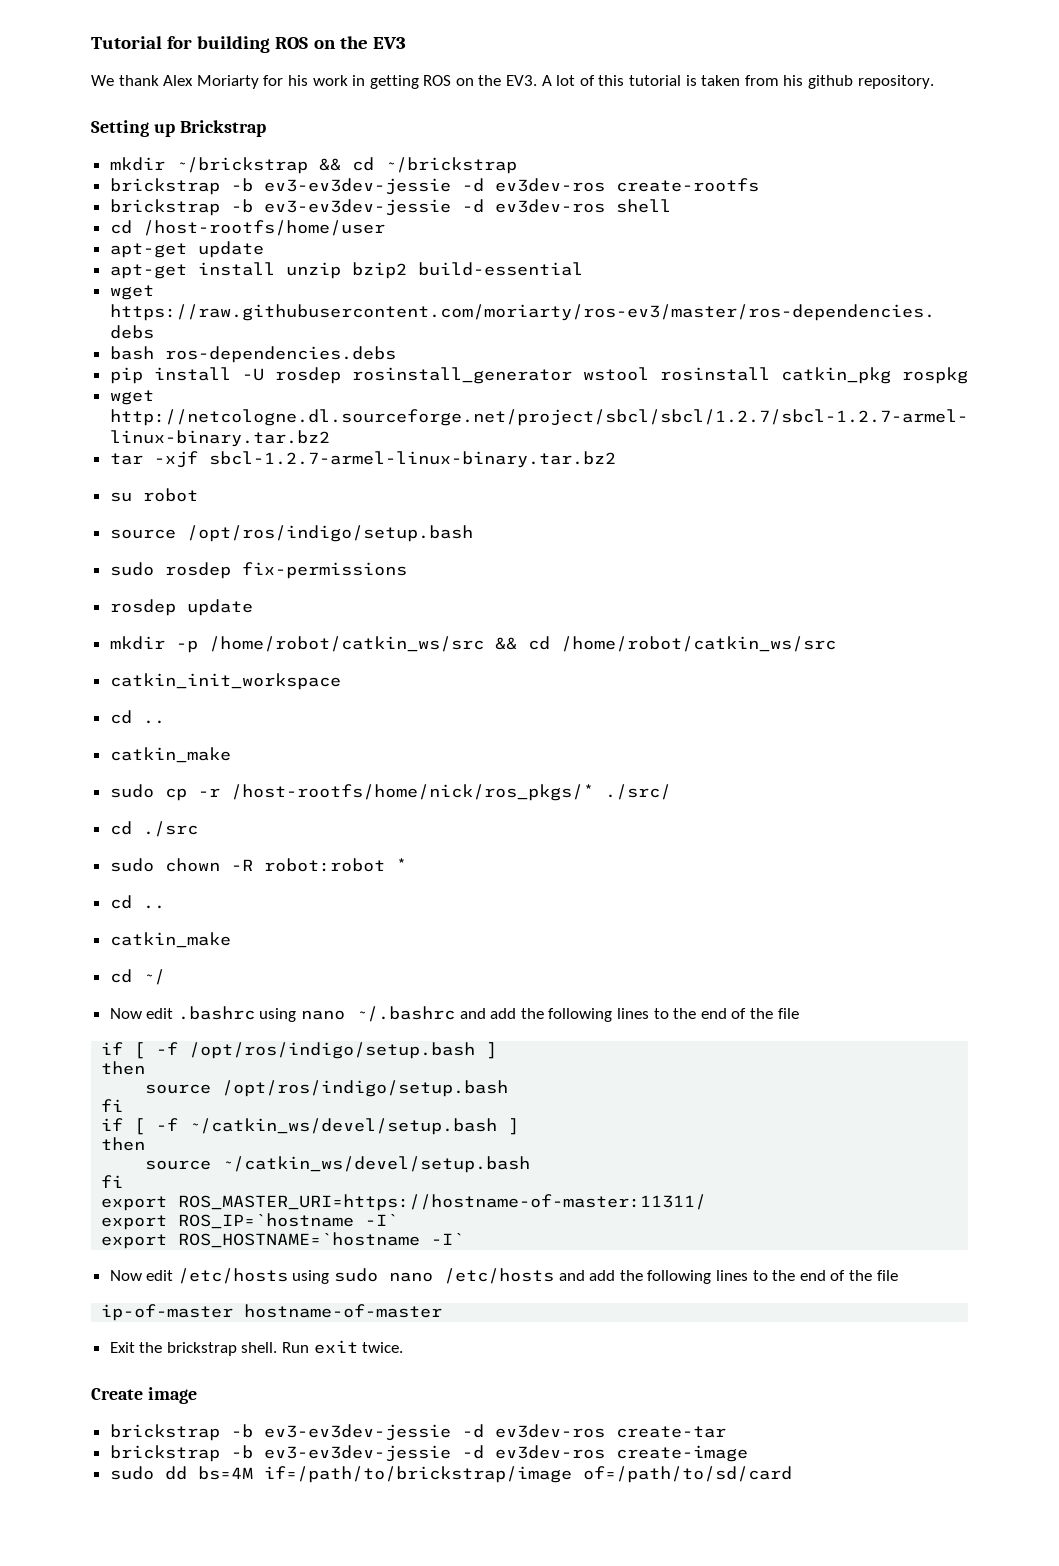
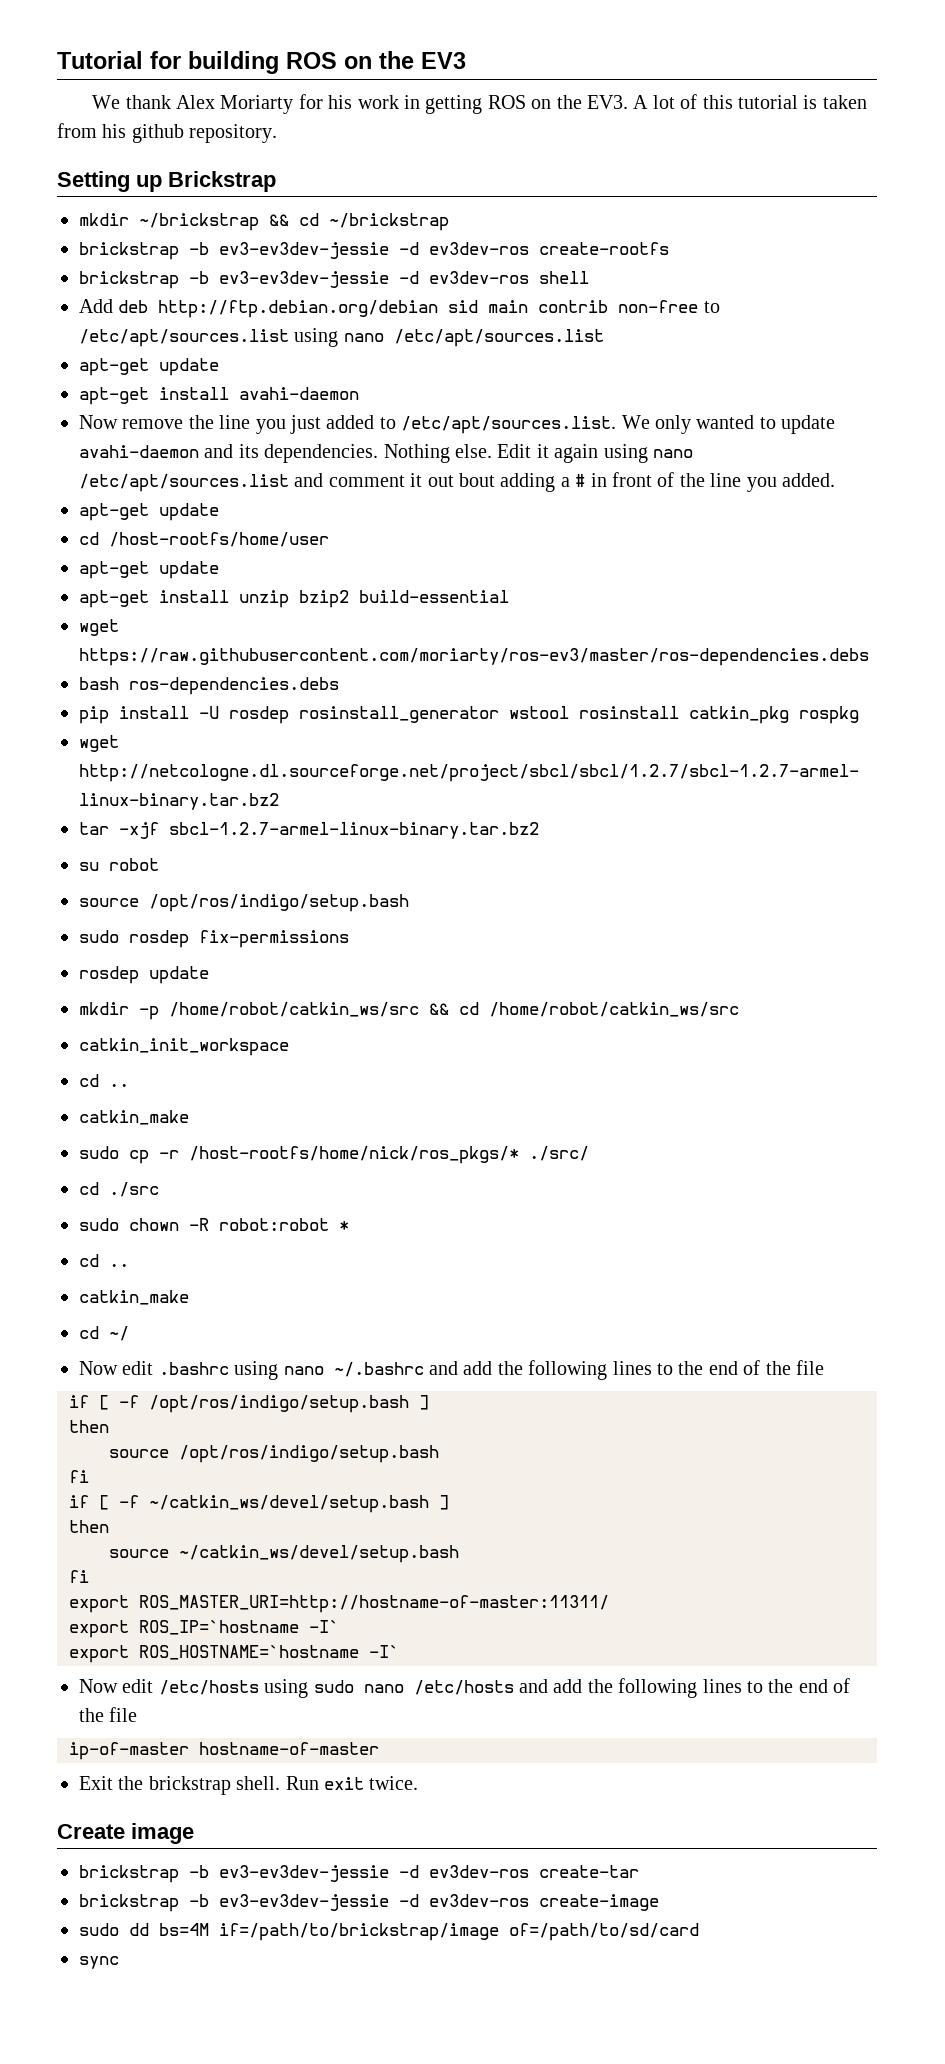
+ Add deb http://ftp.debian.org/debian sid main contrib non-free to /etc/apt/sources.list using nano /etc/apt/sources.list
+ apt-get update
+ apt-get install avahi-daemon
+ Now remove the line you just added to /etc/apt/sources.list. We only wanted to update avahi-daemon and its dependencies. Nothing else. Edit it again using nano /etc/apt/sources.list and comment it out bout adding a # in front of the line you added.
+ apt-get update
- export ROS_MASTER_URI=https://hostname-of-master:11311/
+ export ROS_MASTER_URI=http://hostname-of-master:11311/
+ sync

